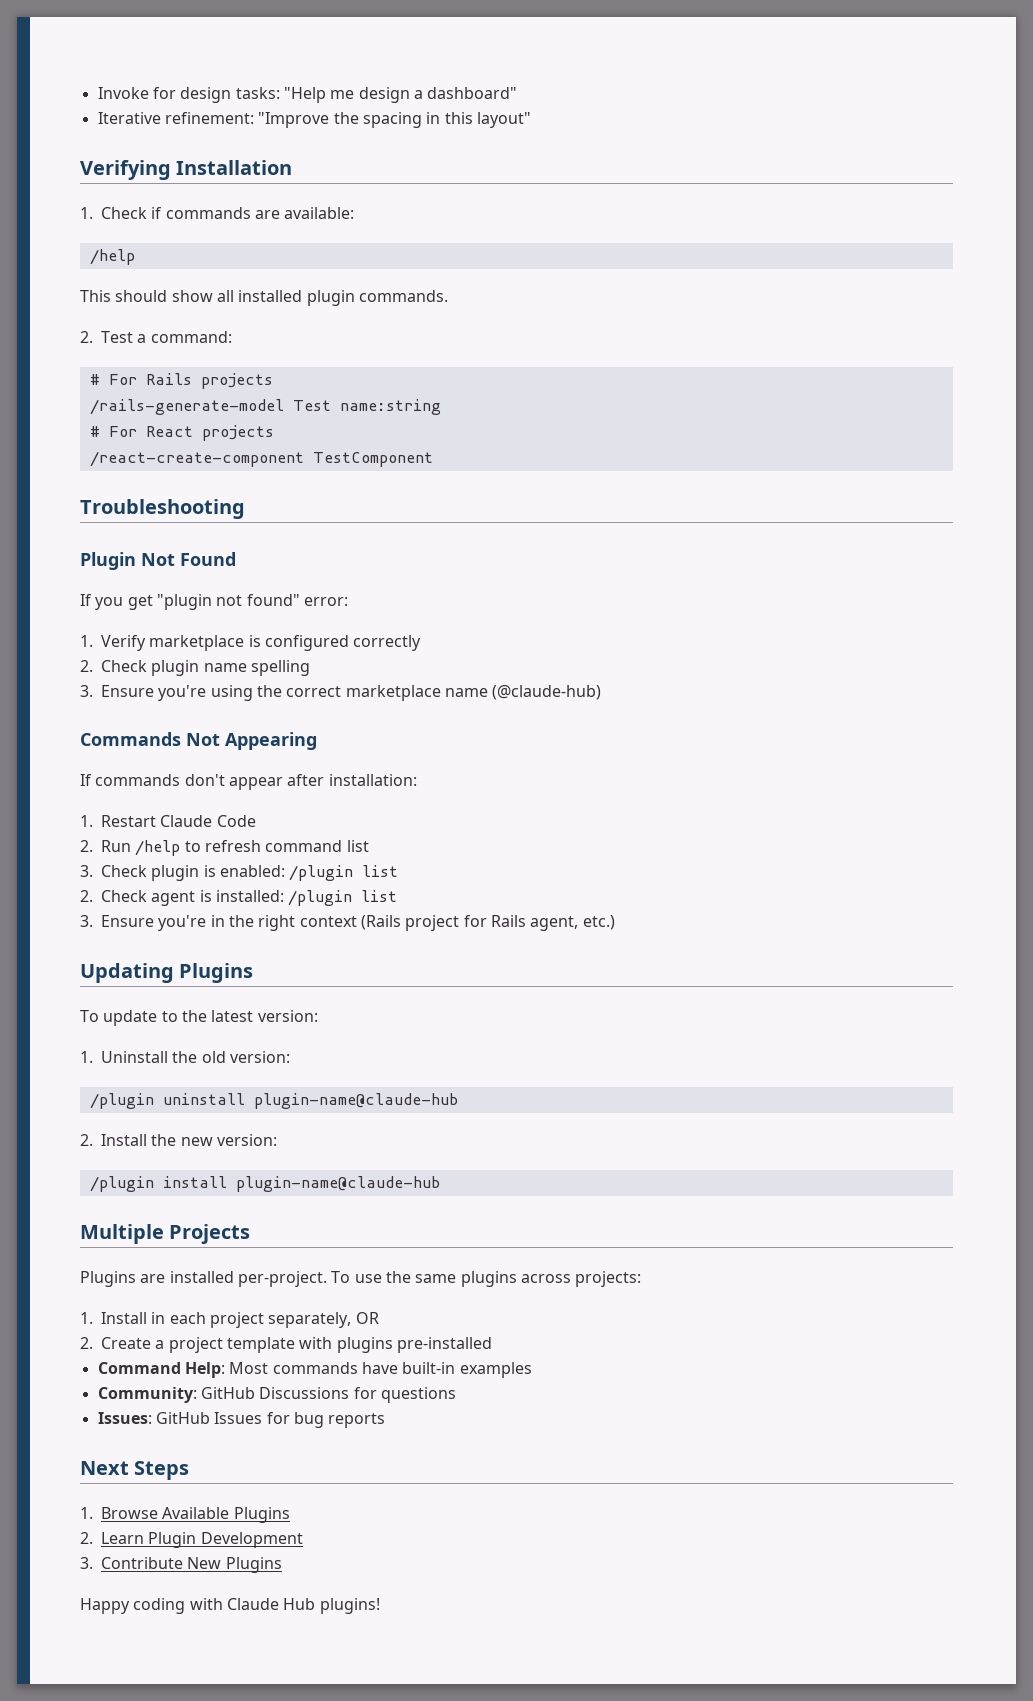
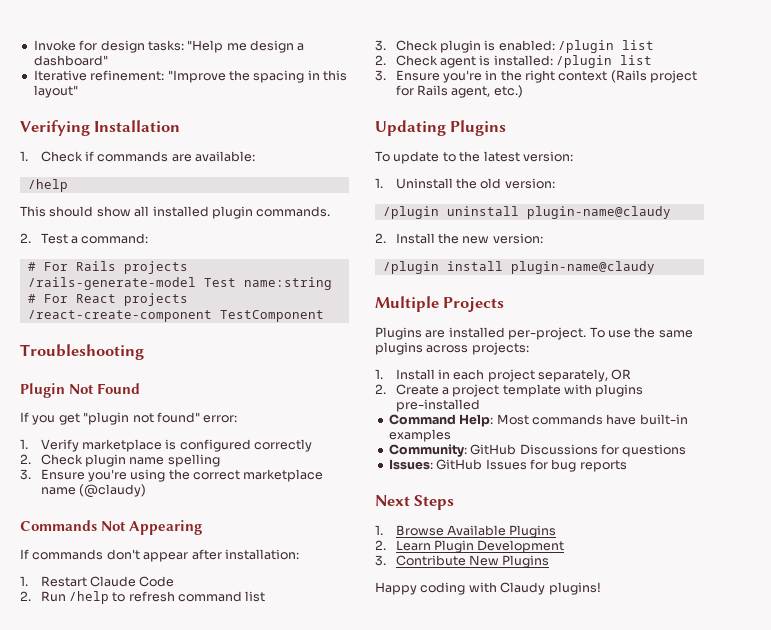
- 3. Ensure you're using the correct marketplace name (@claude-hub)
+ 3. Ensure you're using the correct marketplace name (@claudy)
- /plugin uninstall plugin-name@claude-hub
+ /plugin uninstall plugin-name@claudy
- /plugin install plugin-name@claude-hub
+ /plugin install plugin-name@claudy
- Happy coding with Claude Hub plugins!
+ Happy coding with Claudy plugins!

